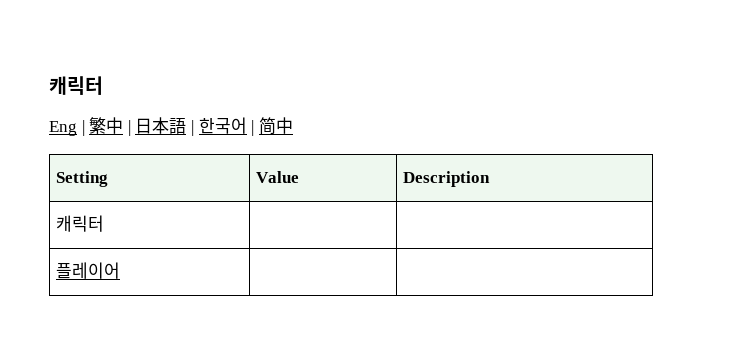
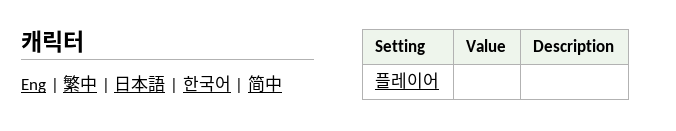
- 캐릭터 | |

